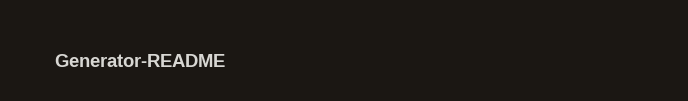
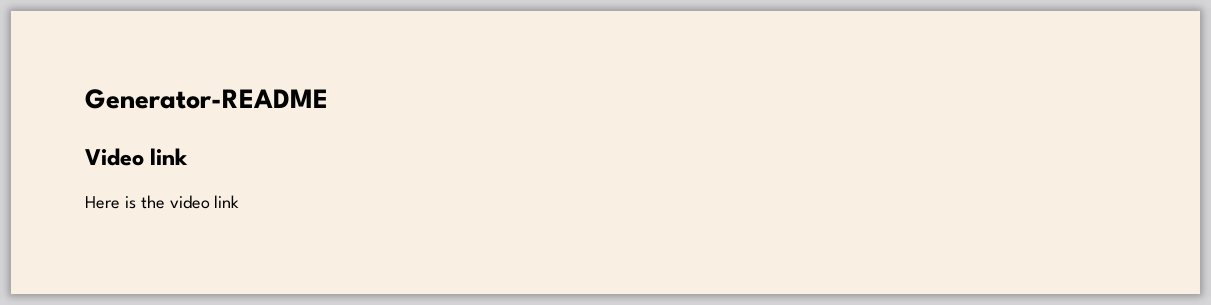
+ Video link
+ Here is the video link

